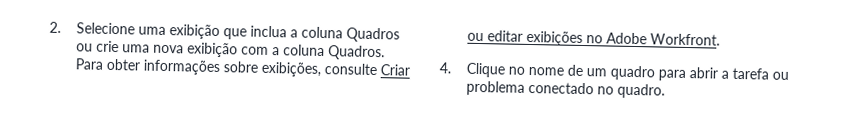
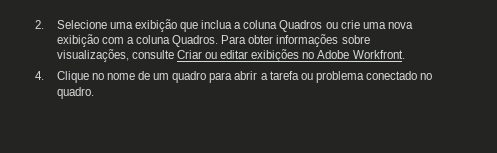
- Para obter informações sobre exibições, consulte Criar ou editar exibições no Adobe Workfront.
+ Para obter informações sobre visualizações, consulte Criar ou editar exibições no Adobe Workfront.

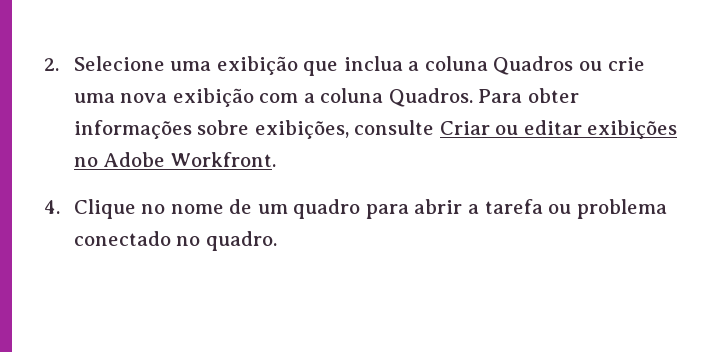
- Para obter informações sobre visualizações, consulte Criar ou editar exibições no Adobe Workfront.
+ Para obter informações sobre exibições, consulte Criar ou editar exibições no Adobe Workfront.

